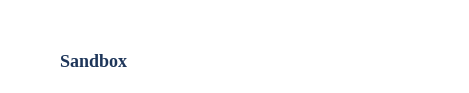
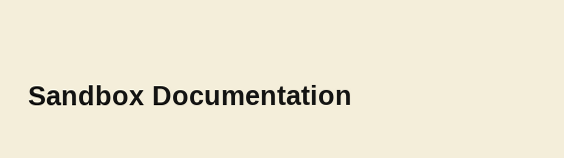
- Sandbox
+ Sandbox Documentation

